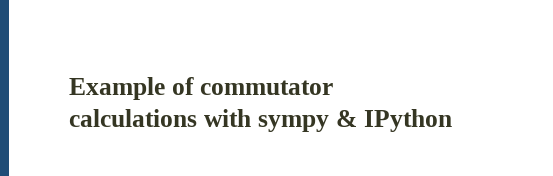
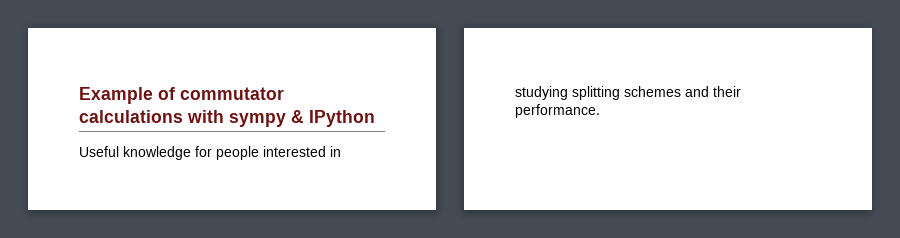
+ Useful knowledge for people interested in studying splitting schemes and their performance.

